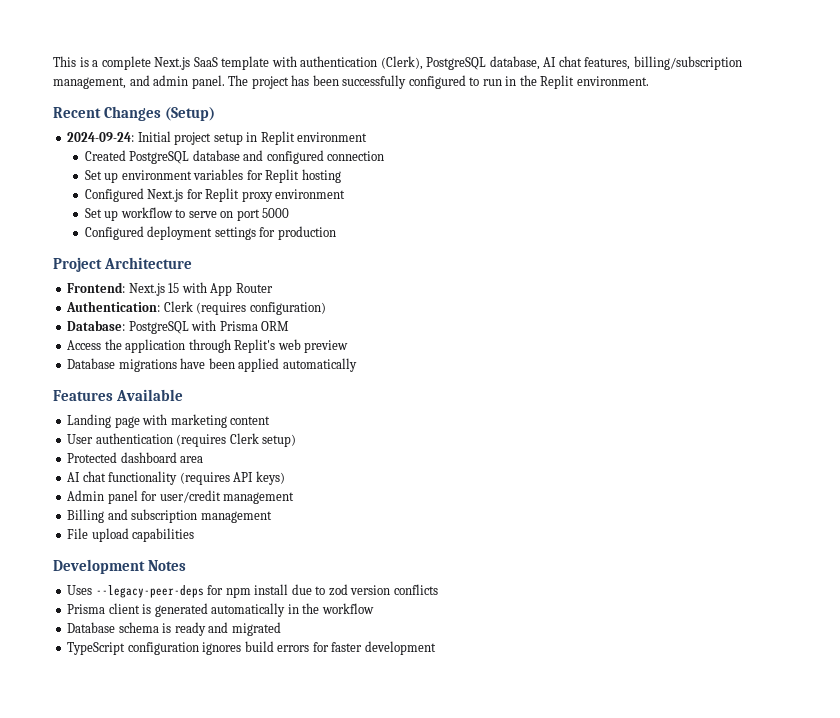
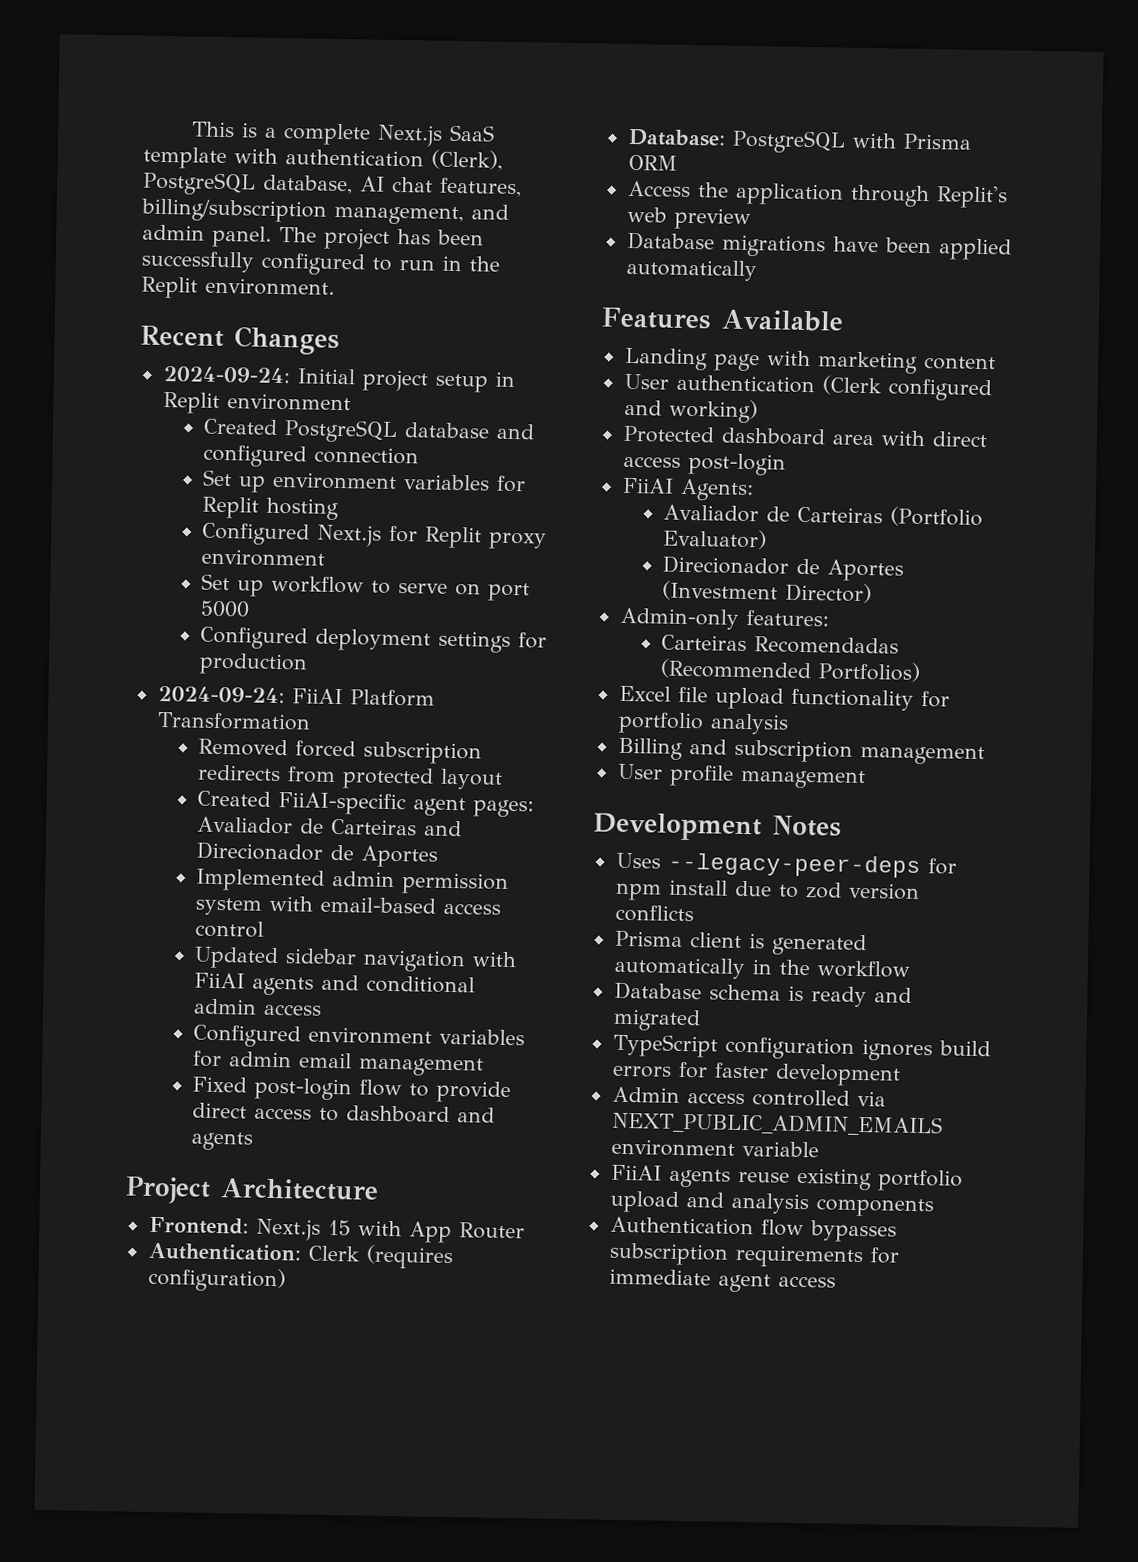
- Recent Changes (Setup)
+ Recent Changes
+ 2024-09-24: FiiAI Platform Transformation
+ Removed forced subscription redirects from protected layout
+ Created FiiAI-specific agent pages: Avaliador de Carteiras and Direcionador de Aportes
+ Implemented admin permission system with email-based access control
+ Updated sidebar navigation with FiiAI agents and conditional admin access
+ Configured environment variables for admin email management
+ Fixed post-login flow to provide direct access to dashboard and agents
- User authentication (requires Clerk setup)
+ User authentication (Clerk configured and working)
- Protected dashboard area
- AI chat functionality (requires API keys)
- Admin panel for user/credit management
+ Protected dashboard area with direct access post-login
+ FiiAI Agents:
+ Avaliador de Carteiras (Portfolio Evaluator)
+ Direcionador de Aportes (Investment Director)
+ Admin-only features:
+ Carteiras Recomendadas (Recommended Portfolios)
+ Excel file upload functionality for portfolio analysis
- File upload capabilities
+ User profile management
+ Admin access controlled via NEXT_PUBLIC_ADMIN_EMAILS environment variable
+ FiiAI agents reuse existing portfolio upload and analysis components
+ Authentication flow bypasses subscription requirements for immediate agent access

